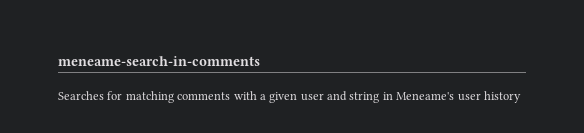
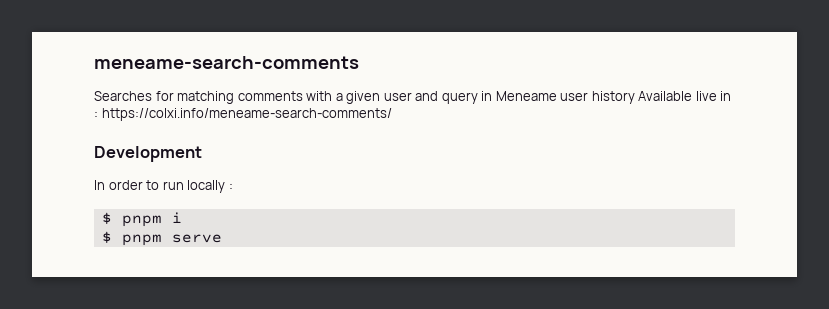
- meneame-search-in-comments
+ meneame-search-comments
- Searches for matching comments with a given user and string in Meneame's user history
+ Searches for matching comments with a given user and query in Meneame user history Available live in : https://colxi.info/meneame-search-comments/
+ Development
+ In order to run locally :
+ $ pnpm i
+ $ pnpm serve

